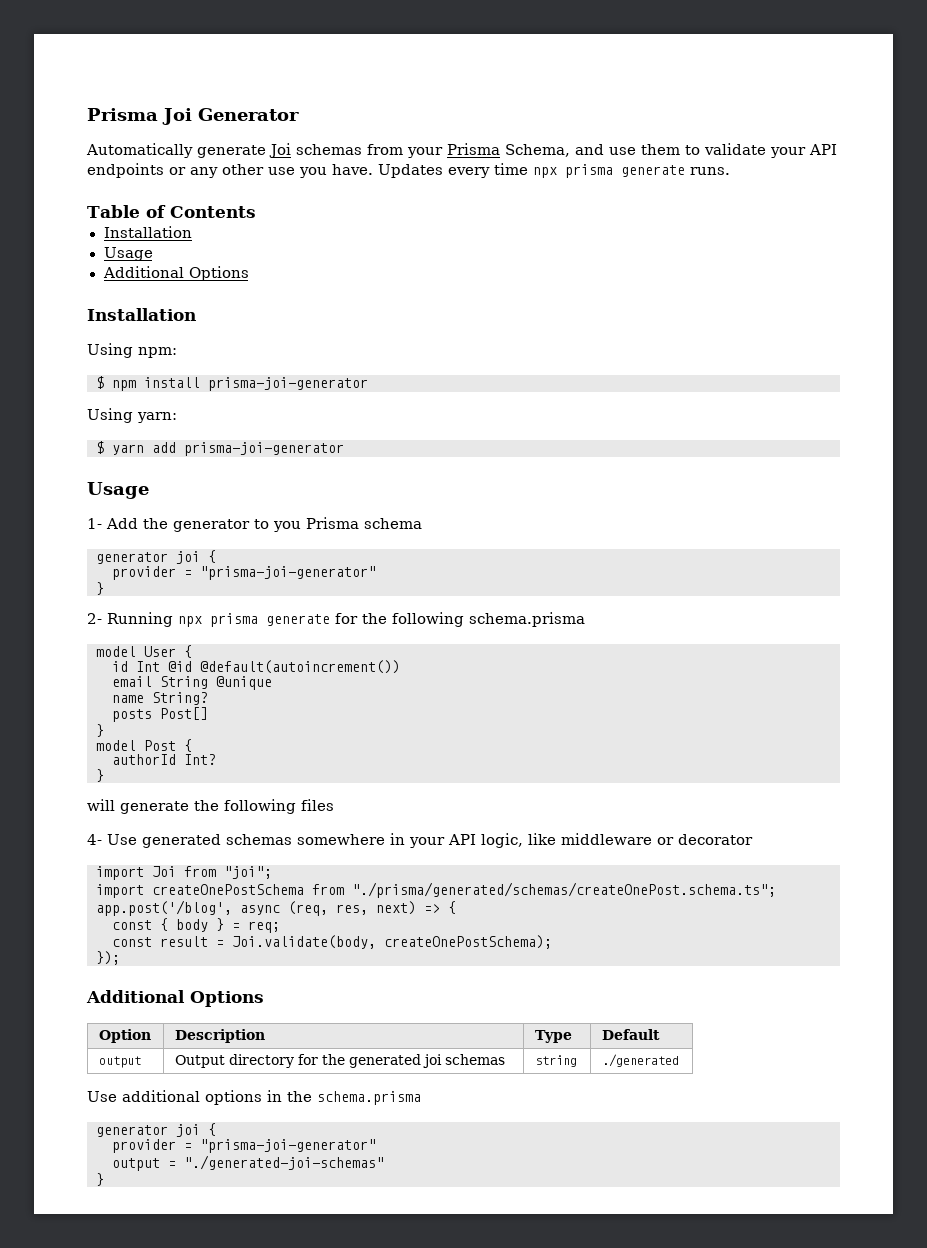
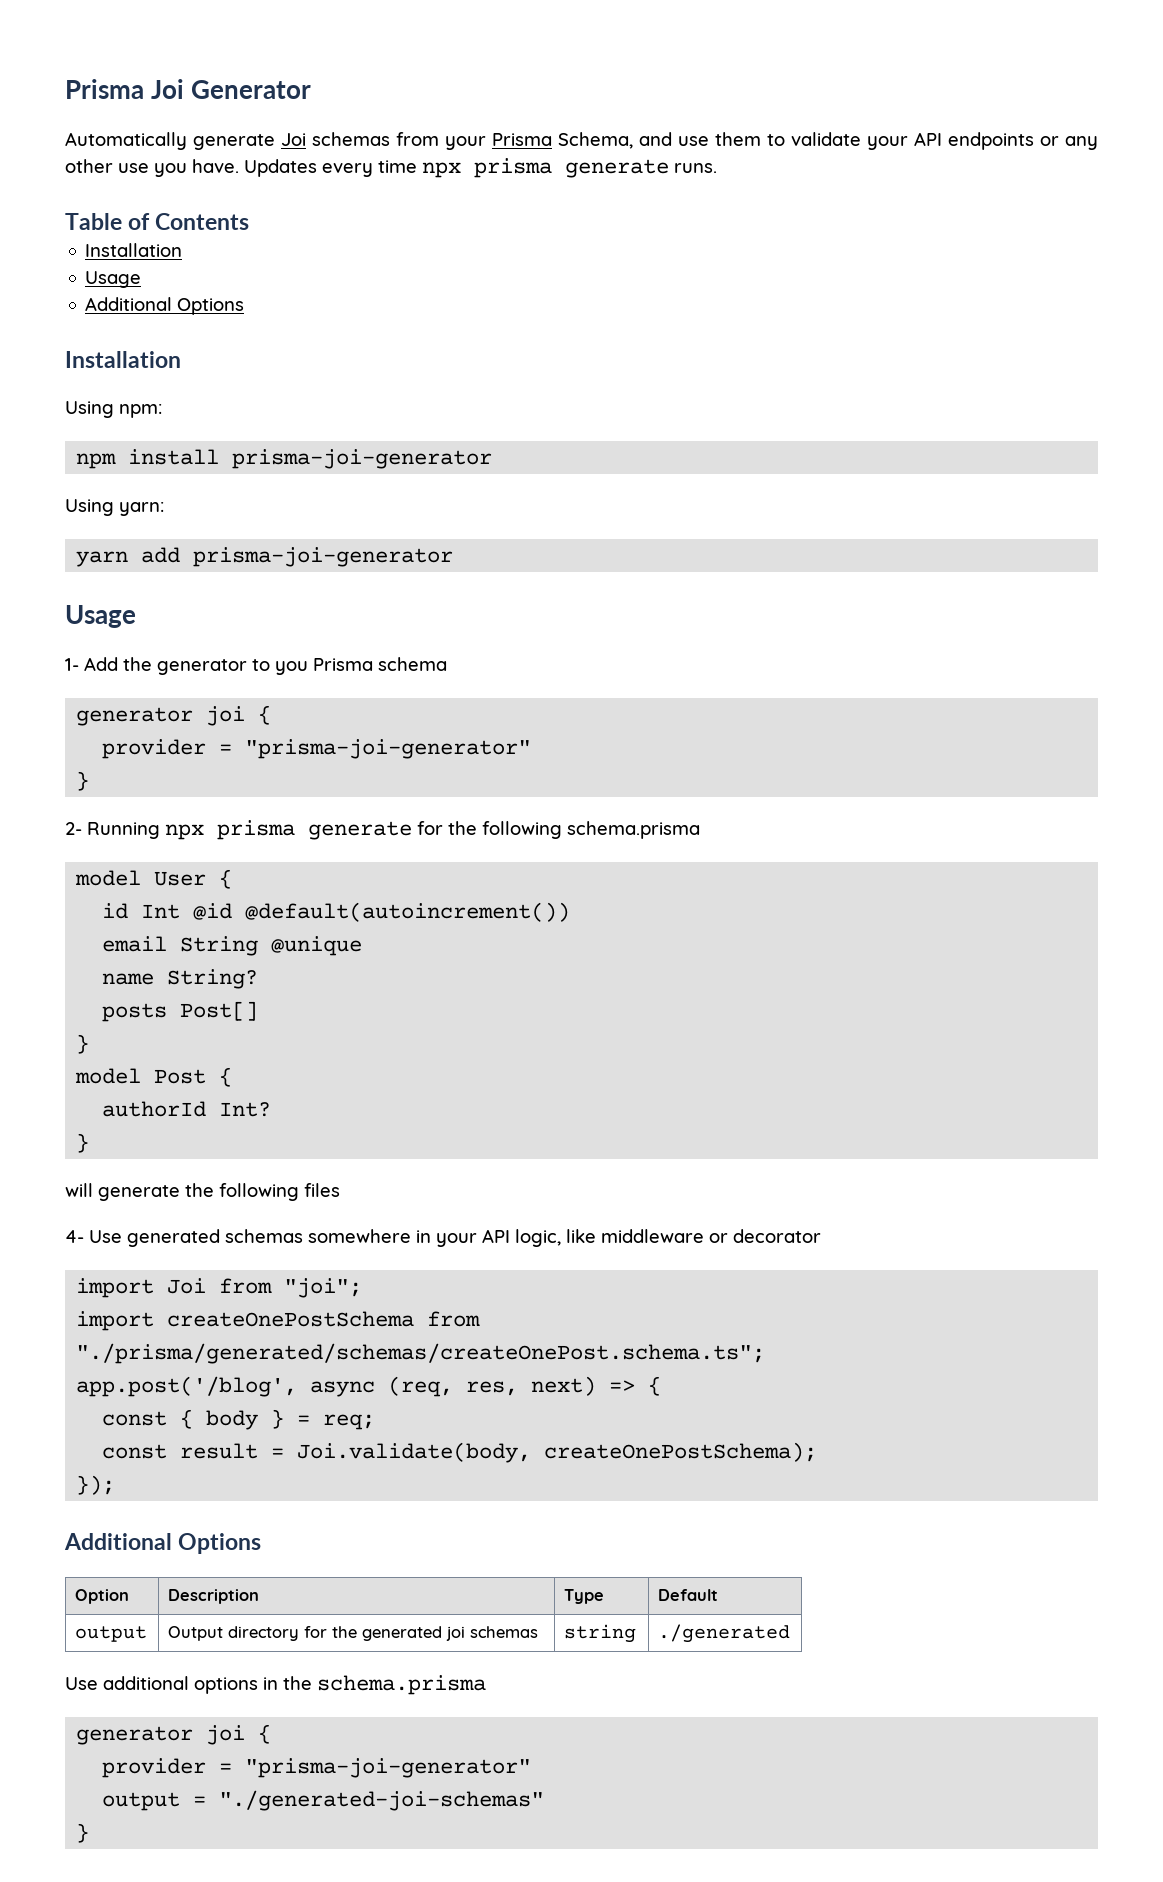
- $ npm install prisma-joi-generator
+ npm install prisma-joi-generator
- $ yarn add prisma-joi-generator
+ yarn add prisma-joi-generator

